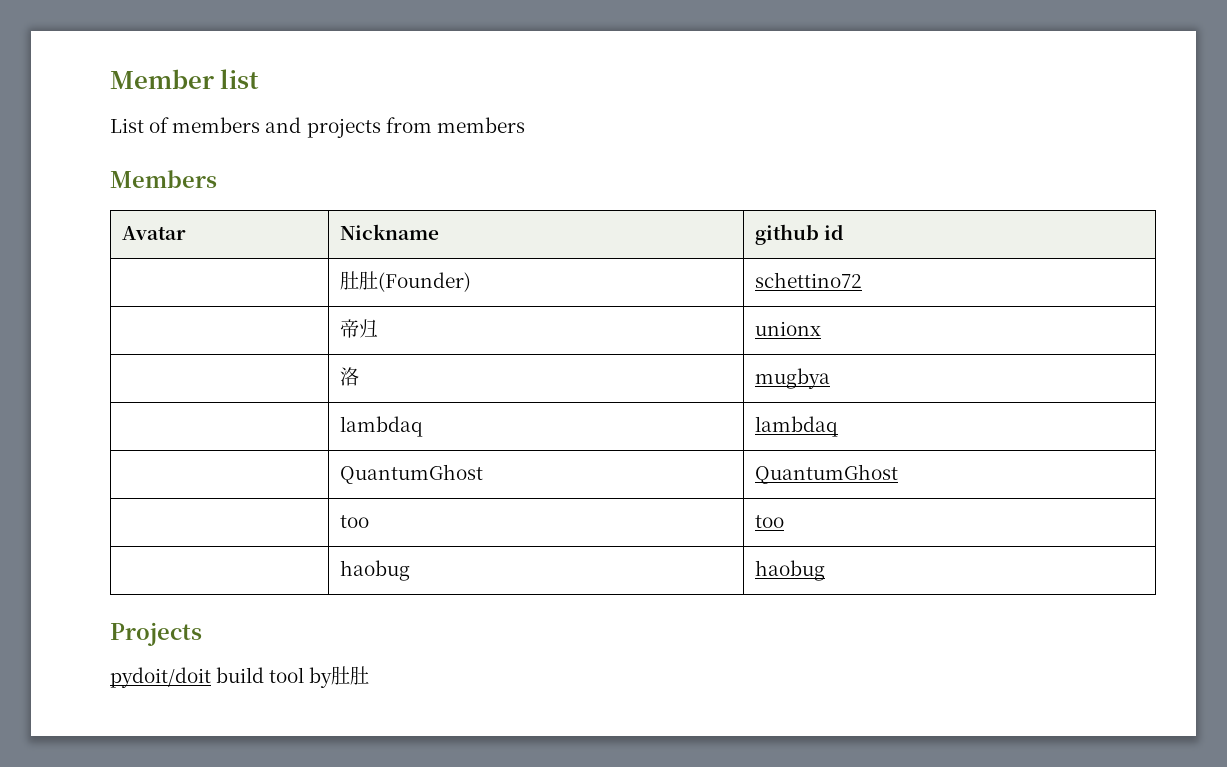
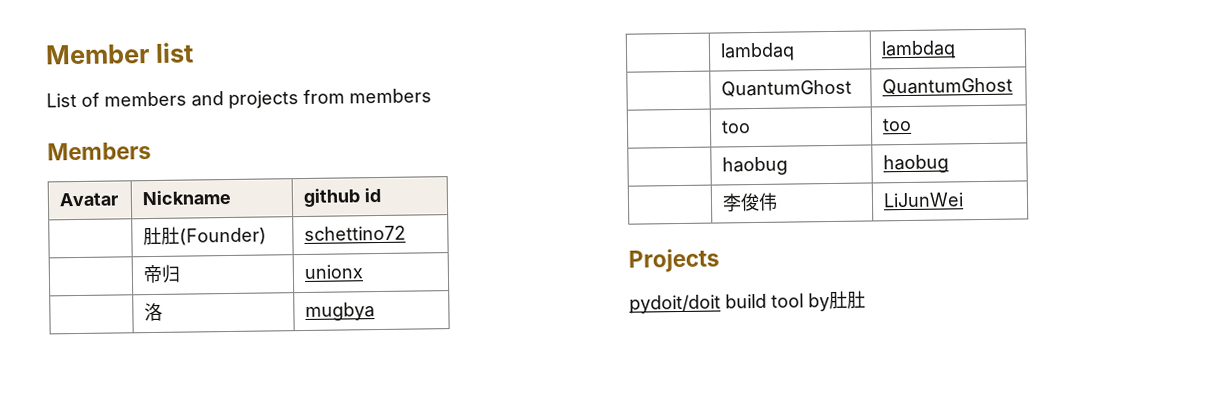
+ | 李俊伟 | LiJunWei

